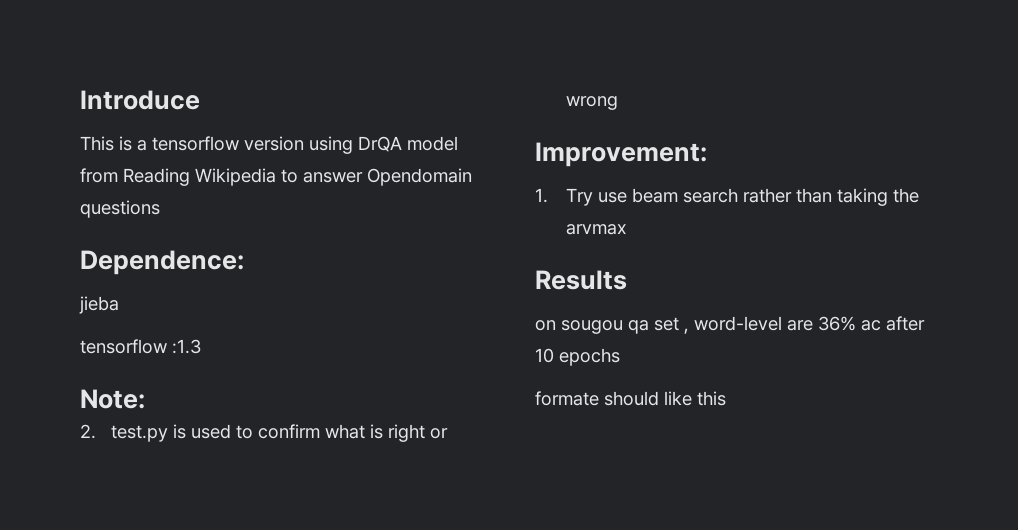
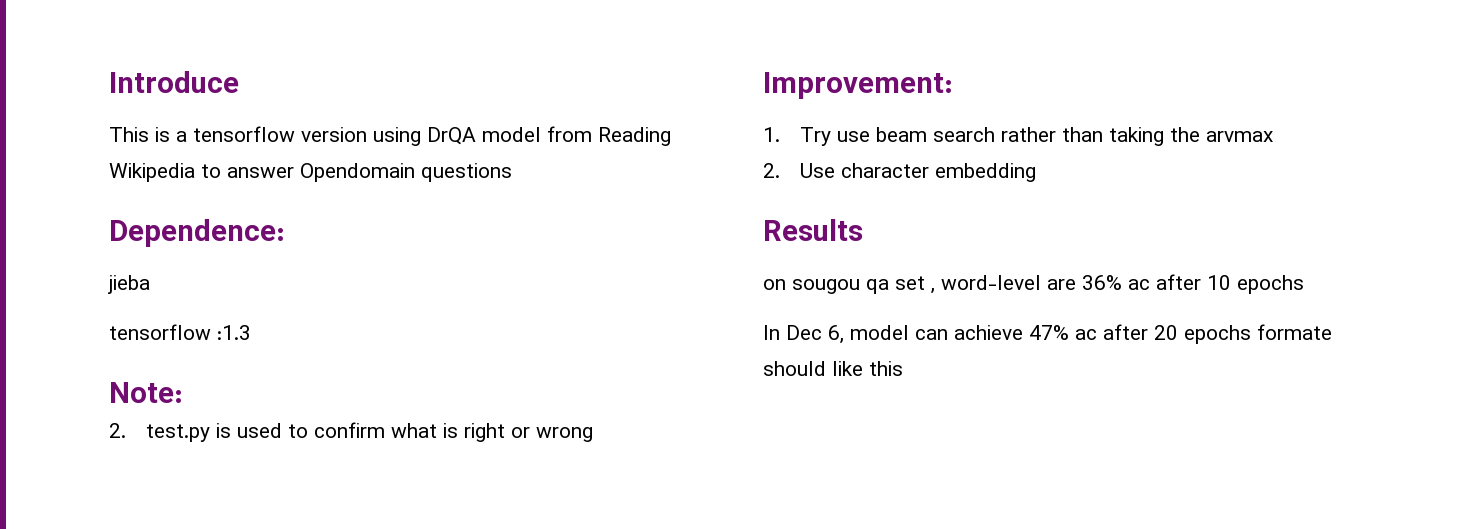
+ 2. Use character embedding
- formate should like this
+ In Dec 6, model can achieve 47% ac after 20 epochs formate should like this

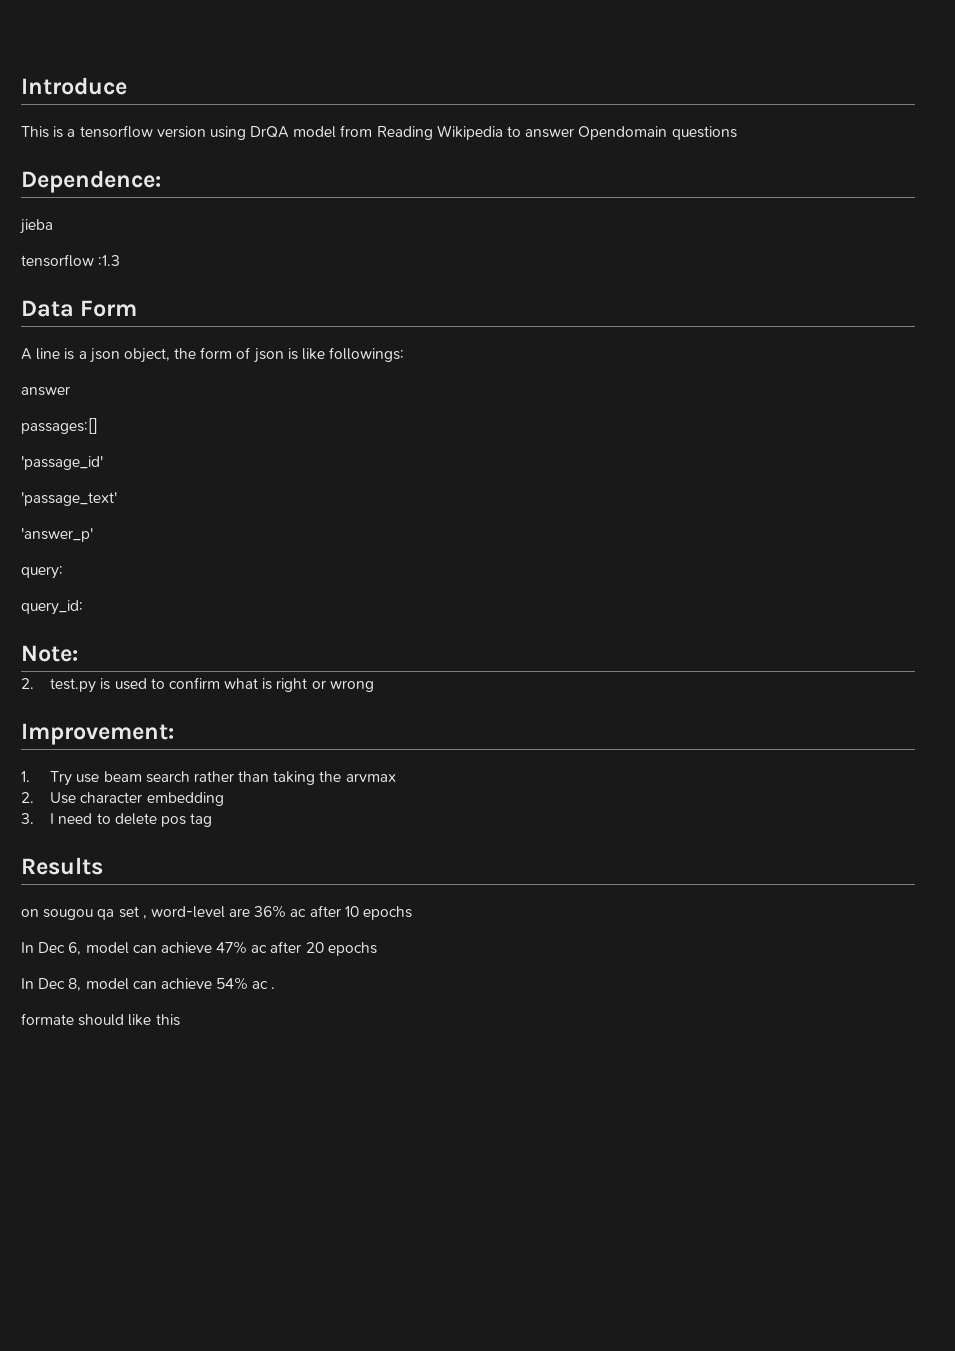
+ Data Form
+ A line is a json object, the form of json is like followings:
+ answer
+ passages:[]
+ 'passage_id'
+ 'passage_text'
+ 'answer_p'
+ query:
+ query_id:
+ 3. I need to delete pos tag
- In Dec 6, model can achieve 47% ac after 20 epochs formate should like this
+ In Dec 6, model can achieve 47% ac after 20 epochs
+ In Dec 8, model can achieve 54% ac .
+ formate should like this

